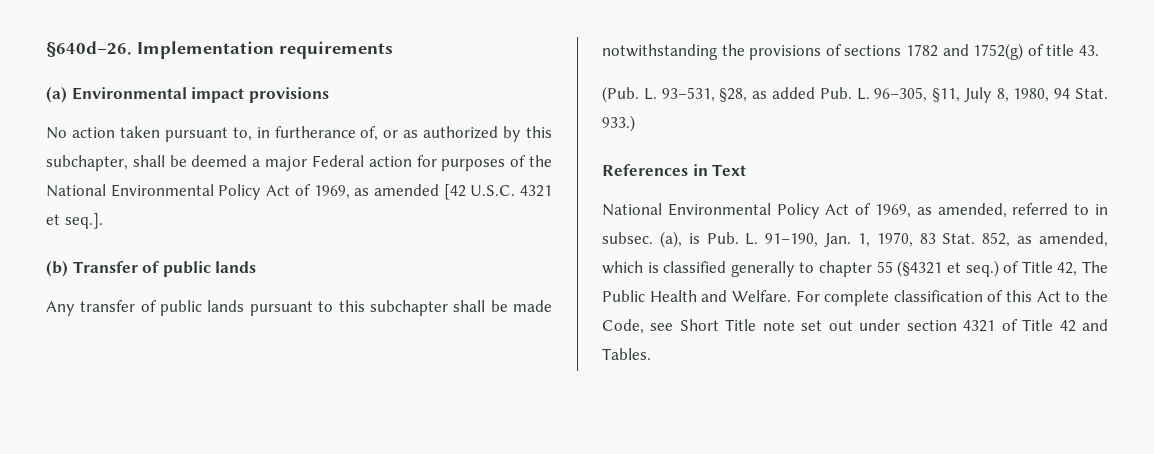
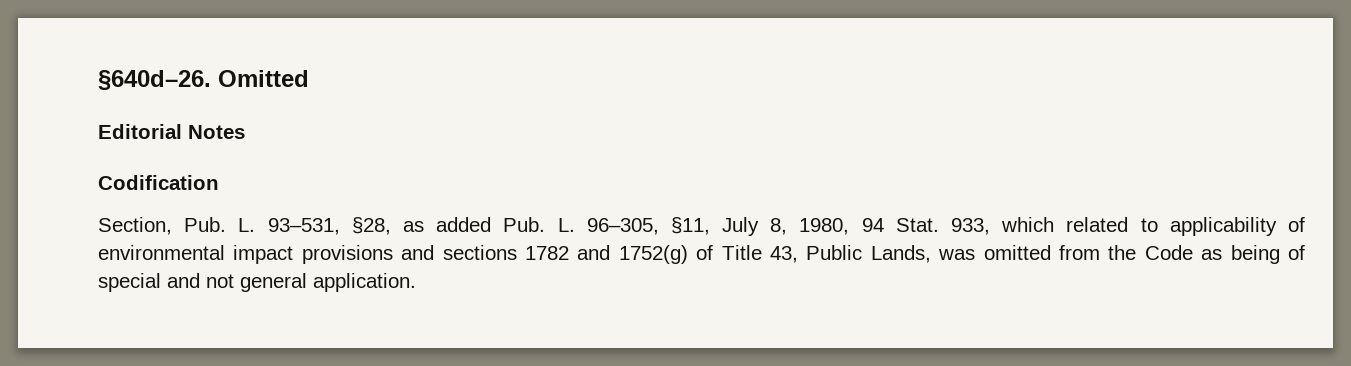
- Implementation requirements
- (a) Environmental impact provisions
- No action taken pursuant to, in furtherance of, or as authorized by this subchapter, shall be deemed a major Federal action for purposes of the National Environmental Policy Act of 1969, as amended [42 U.S.C. 4321 et seq.].
- (b) Transfer of public lands
- Any transfer of public lands pursuant to this subchapter shall be made notwithstanding the provisions of sections 1782 and 1752(g) of title 43.
- (Pub. L. 93–531, §28, as added Pub. L. 96–305, §11, July 8, 1980, 94 Stat.
+ Omitted
+ Editorial Notes
+ Codification
+ Section, Pub. L. 93–531, §28, as added Pub. L. 96–305, §11, July 8, 1980, 94 Stat.
- 933.)
- References in Text
- National Environmental Policy Act of 1969, as amended, referred to in subsec. (a), is Pub. L. 91–190, Jan. 1, 1970, 83 Stat. 852, as amended, which is classified generally to chapter 55 (§4321 et seq.) of Title 42, The Public Health and Welfare. For complete classification of this Act to the Code, see Short Title note set out under section 4321 of Title 42 and Tables.
+ 933, which related to applicability of environmental impact provisions and sections 1782 and 1752(g) of Title 43, Public Lands, was omitted from the Code as being of special and not general application.

